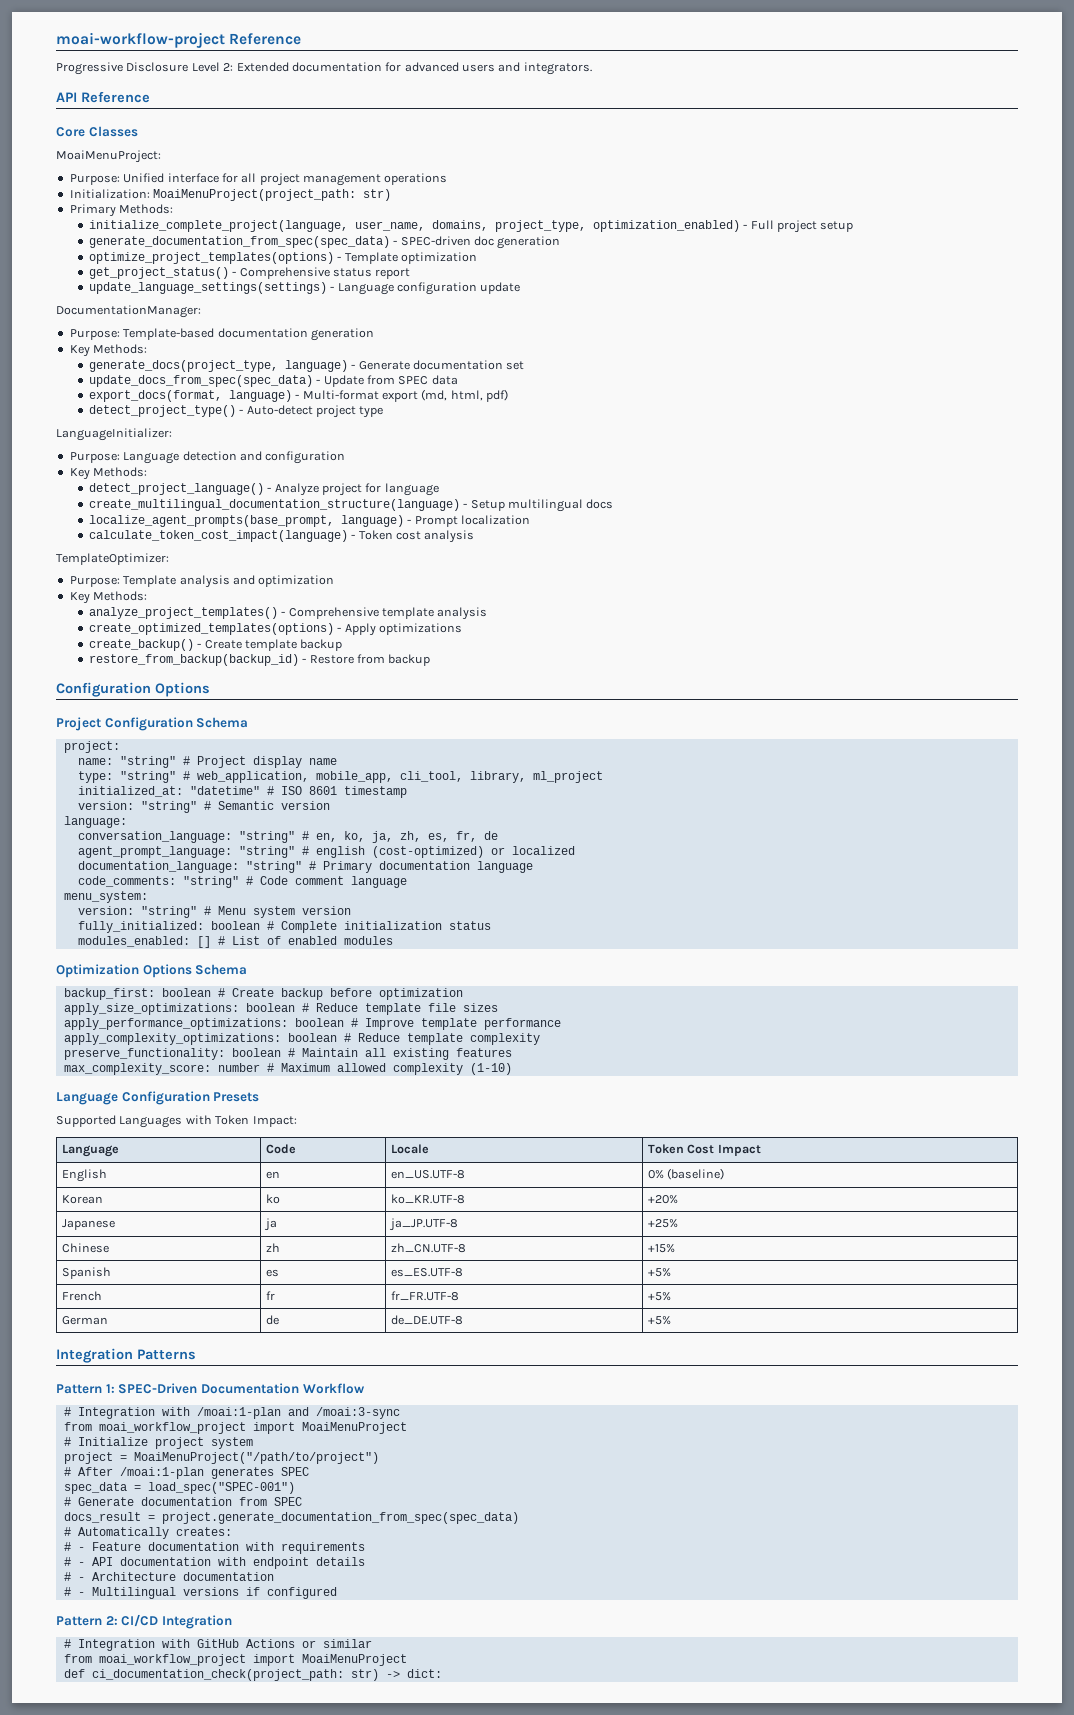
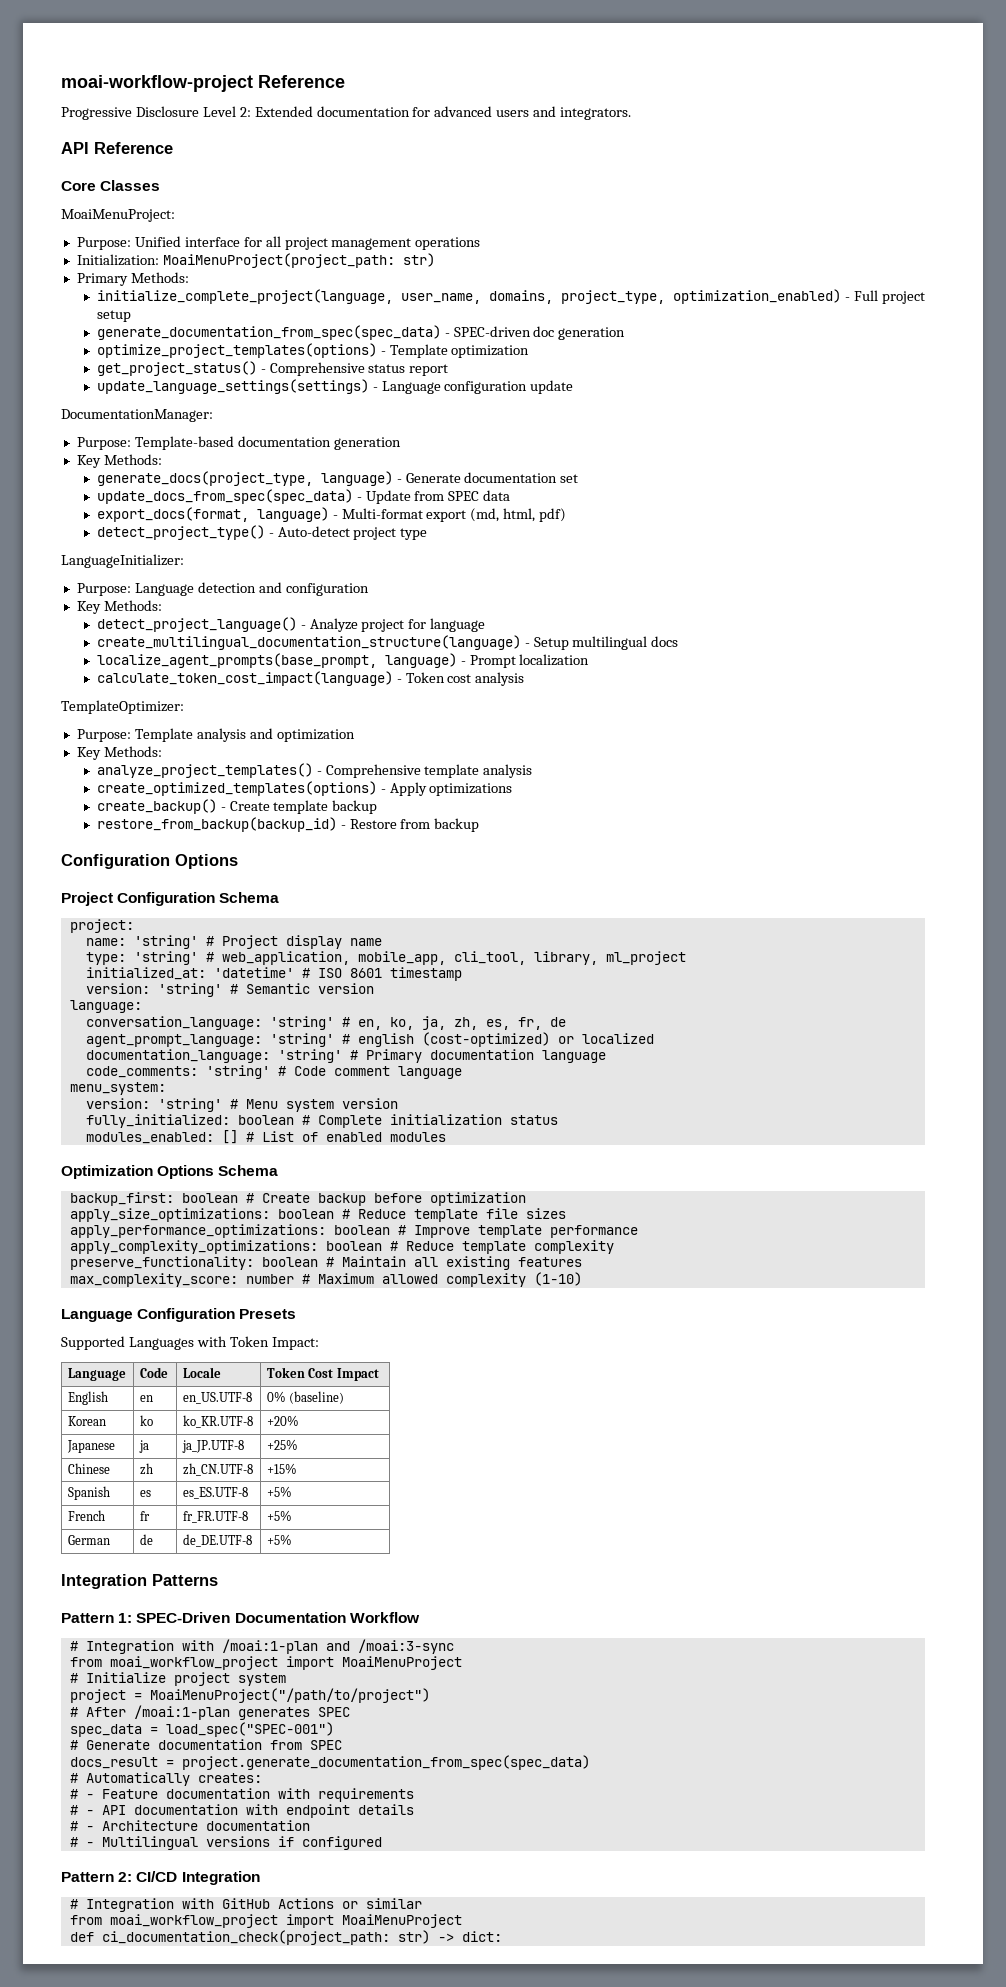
- name: "string" # Project display name
+ name: 'string' # Project display name
- type: "string" # web_application, mobile_app, cli_tool, library, ml_project
+ type: 'string' # web_application, mobile_app, cli_tool, library, ml_project
- initialized_at: "datetime" # ISO 8601 timestamp
+ initialized_at: 'datetime' # ISO 8601 timestamp
- version: "string" # Semantic version
+ version: 'string' # Semantic version
- conversation_language: "string" # en, ko, ja, zh, es, fr, de
+ conversation_language: 'string' # en, ko, ja, zh, es, fr, de
- agent_prompt_language: "string" # english (cost-optimized) or localized
+ agent_prompt_language: 'string' # english (cost-optimized) or localized
- documentation_language: "string" # Primary documentation language
+ documentation_language: 'string' # Primary documentation language
- code_comments: "string" # Code comment language
+ code_comments: 'string' # Code comment language
- version: "string" # Menu system version
+ version: 'string' # Menu system version

